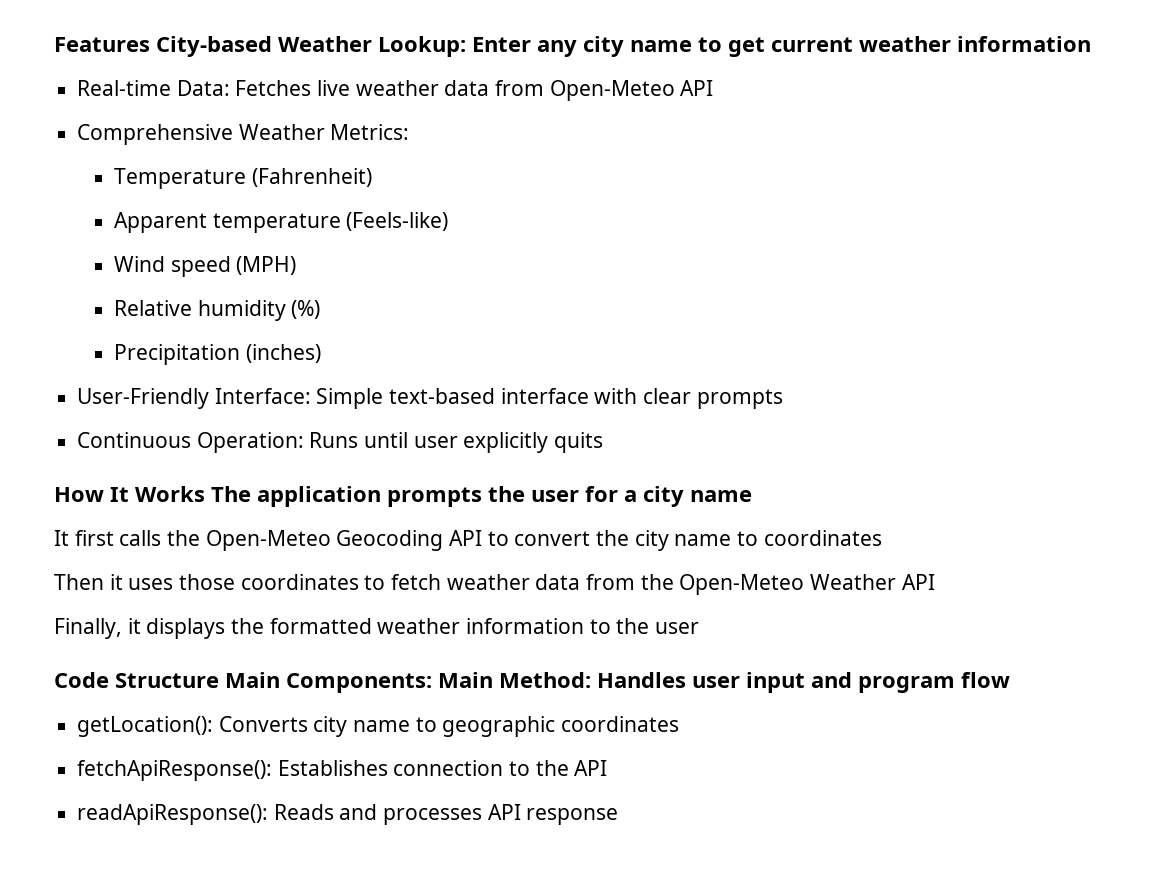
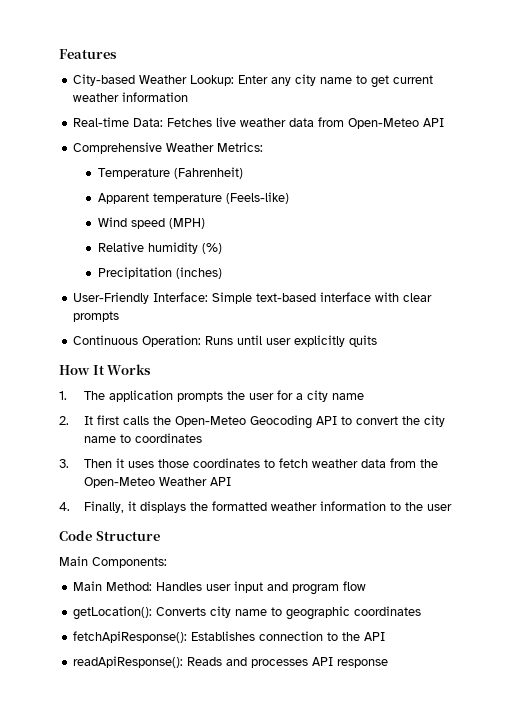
- Features City-based Weather Lookup: Enter any city name to get current weather information
+ Features
+ City-based Weather Lookup: Enter any city name to get current weather information
- How It Works The application prompts the user for a city name
+ How It Works
+ 1. The application prompts the user for a city name
- It first calls the Open-Meteo Geocoding API to convert the city name to coordinates
+ 2. It first calls the Open-Meteo Geocoding API to convert the city name to coordinates
- Then it uses those coordinates to fetch weather data from the Open-Meteo Weather API
+ 3. Then it uses those coordinates to fetch weather data from the Open-Meteo Weather API
- Finally, it displays the formatted weather information to the user
+ 4. Finally, it displays the formatted weather information to the user
- Code Structure Main Components: Main Method: Handles user input and program flow
+ Code Structure
+ Main Components:
+ Main Method: Handles user input and program flow

